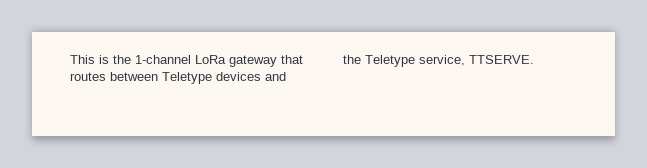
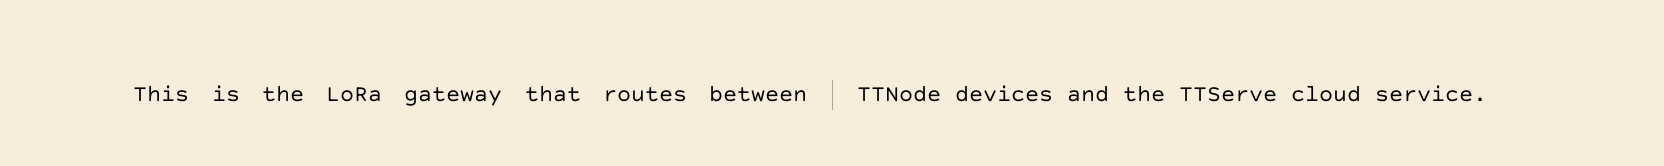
- This is the 1-channel LoRa gateway that routes between Teletype devices and the Teletype service, TTSERVE.
+ This is the LoRa gateway that routes between TTNode devices and the TTServe cloud service.

